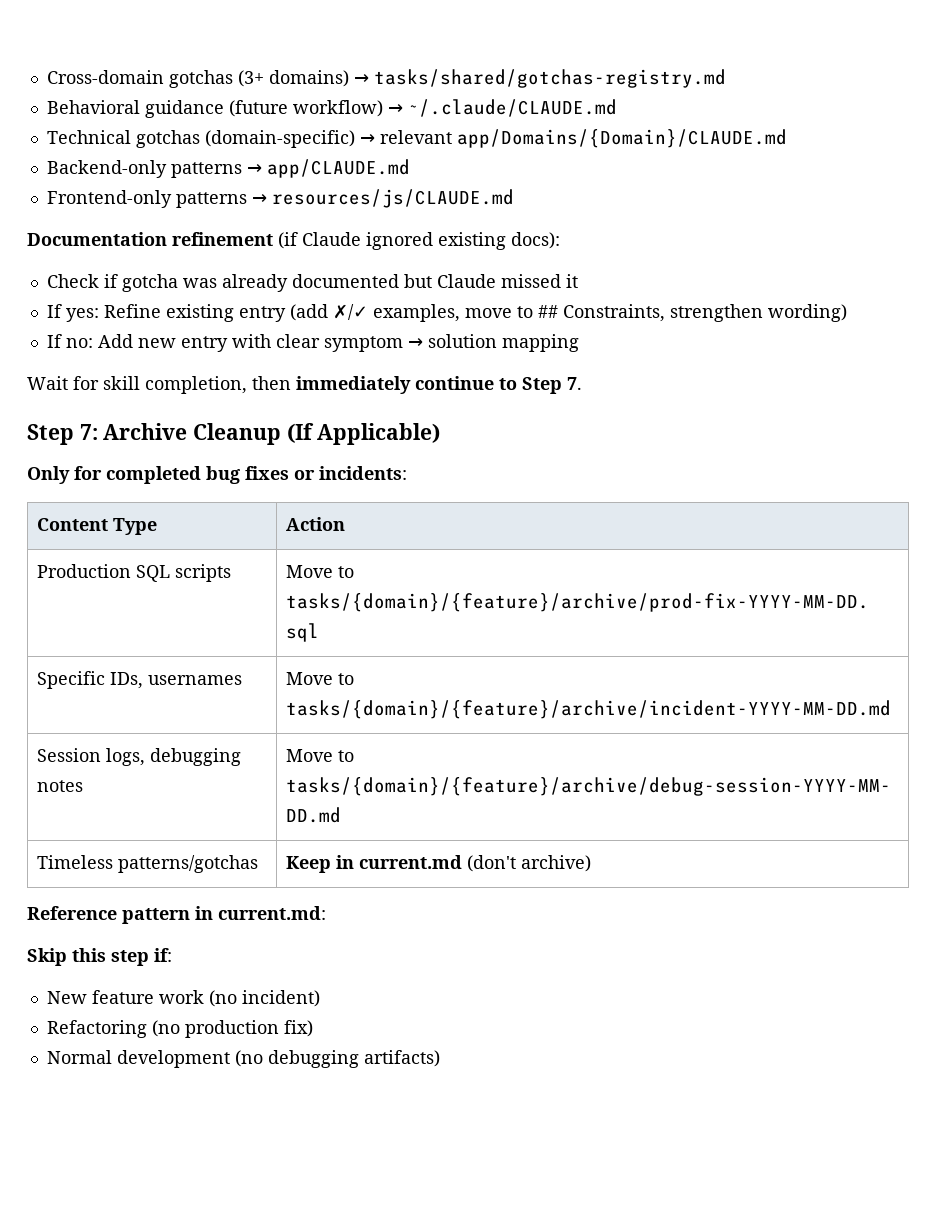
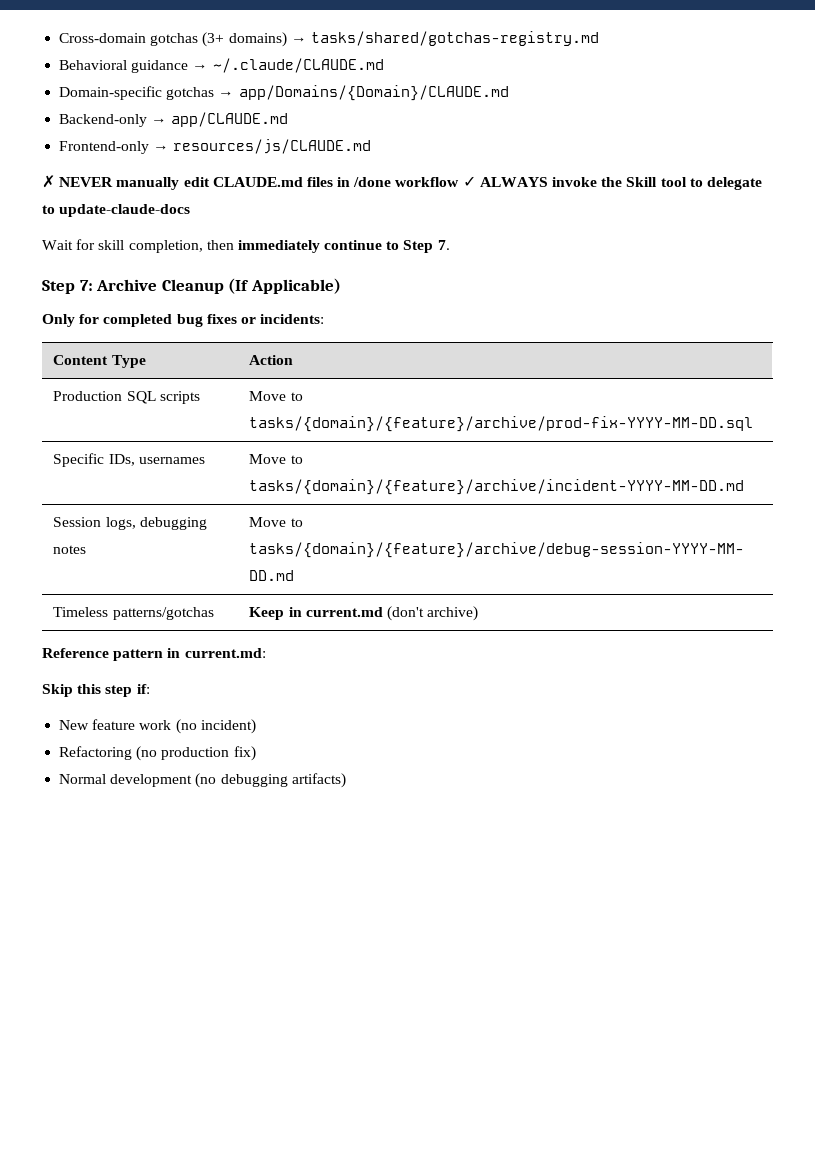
- Behavioral guidance (future workflow) → ~/.claude/CLAUDE.md
+ Behavioral guidance → ~/.claude/CLAUDE.md
- Technical gotchas (domain-specific) → relevant app/Domains/{Domain}/CLAUDE.md
+ Domain-specific gotchas → app/Domains/{Domain}/CLAUDE.md
- Backend-only patterns → app/CLAUDE.md
+ Backend-only → app/CLAUDE.md
- Frontend-only patterns → resources/js/CLAUDE.md
+ Frontend-only → resources/js/CLAUDE.md
- Documentation refinement (if Claude ignored existing docs):
- Check if gotcha was already documented but Claude missed it
- If yes: Refine existing entry (add ✗/✓ examples, move to ## Constraints, strengthen wording)
- If no: Add new entry with clear symptom → solution mapping
+ ✗ NEVER manually edit CLAUDE.md files in /done workflow ✓ ALWAYS invoke the Skill tool to delegate to update-claude-docs

